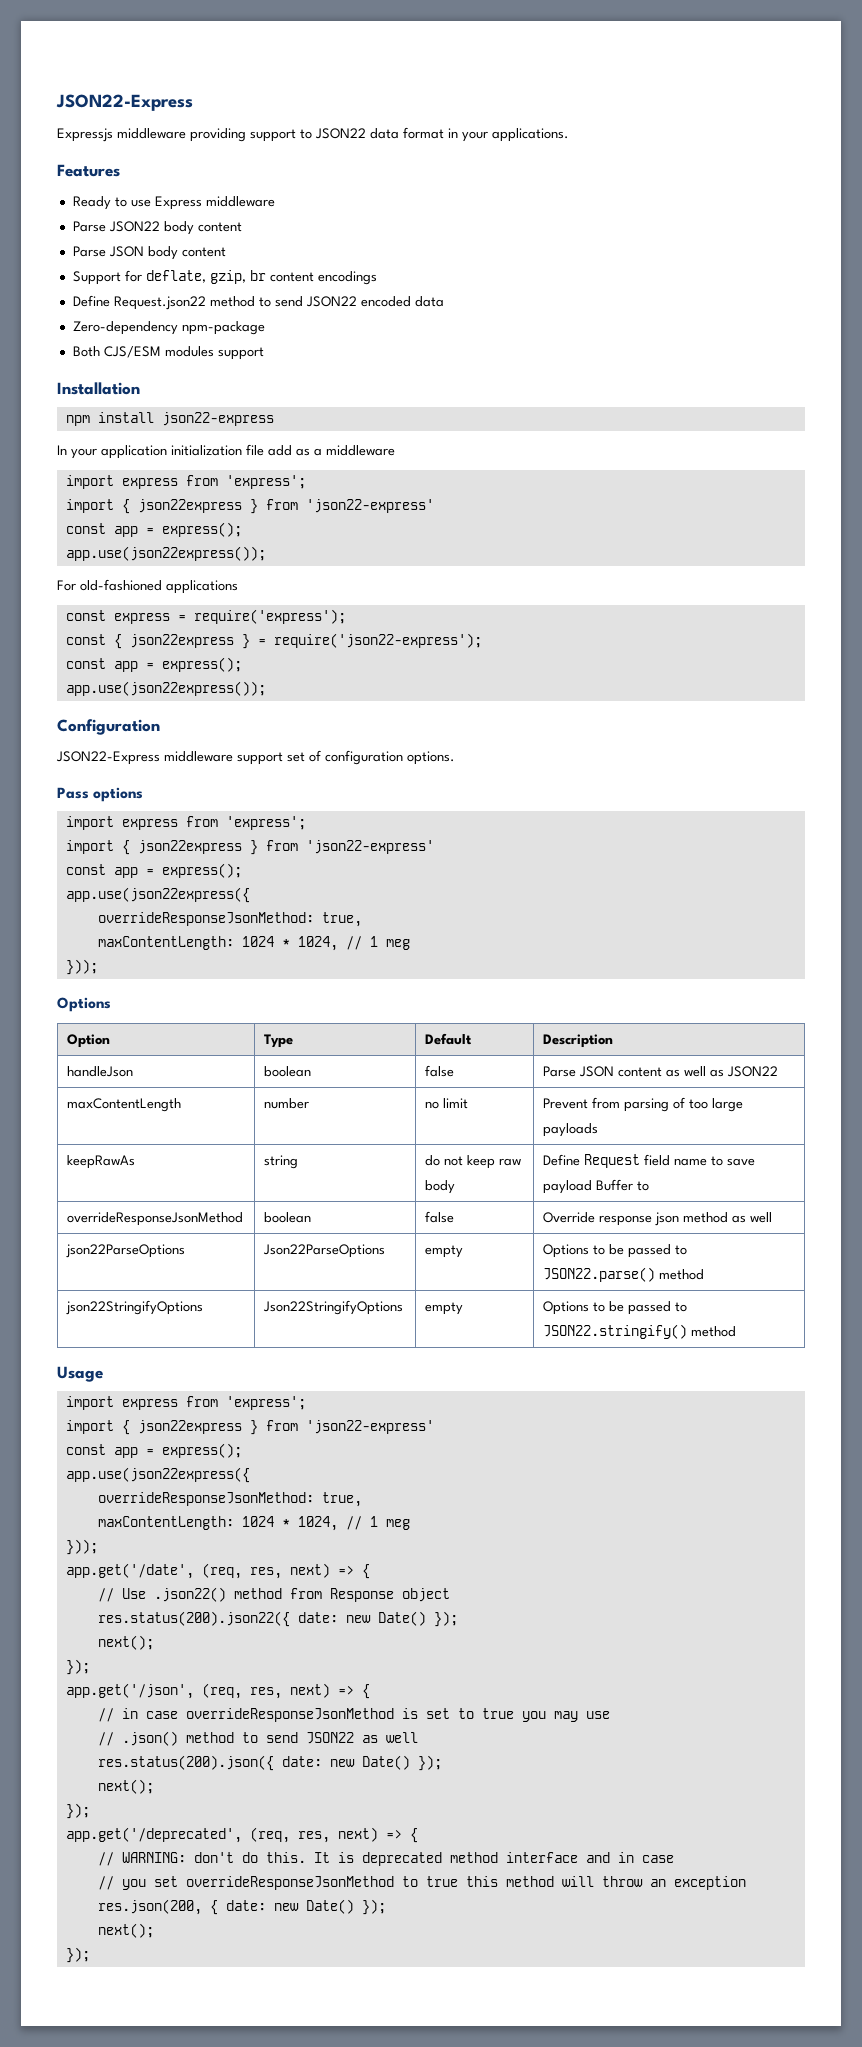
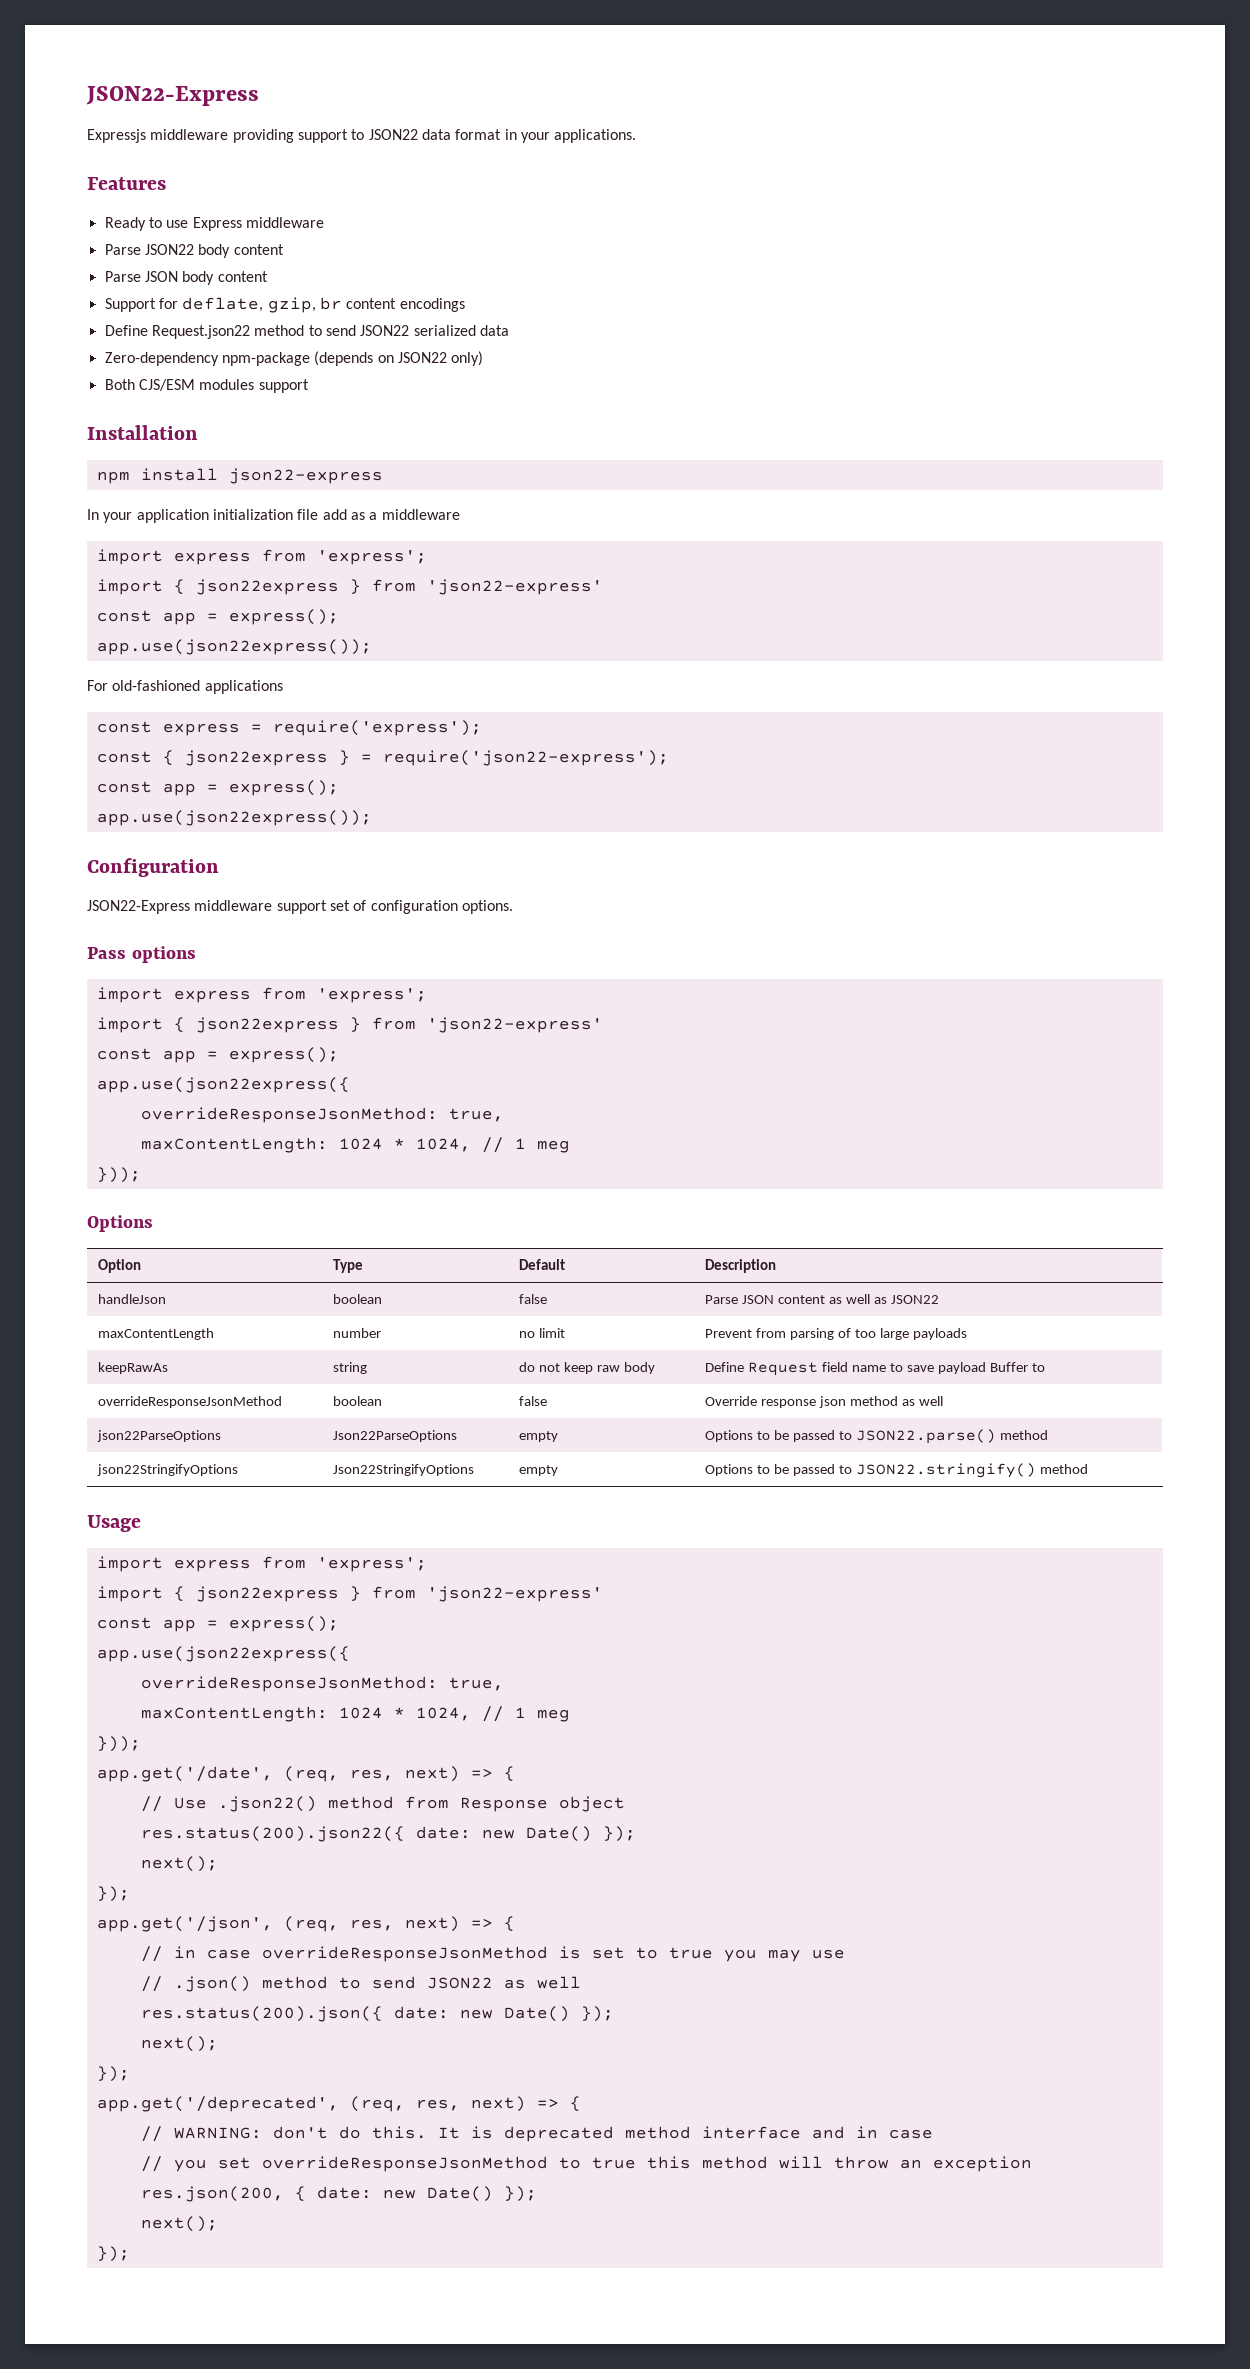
- Define Request.json22 method to send JSON22 encoded data
+ Define Request.json22 method to send JSON22 serialized data
- Zero-dependency npm-package
+ Zero-dependency npm-package (depends on JSON22 only)

